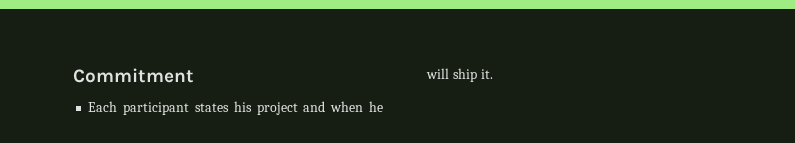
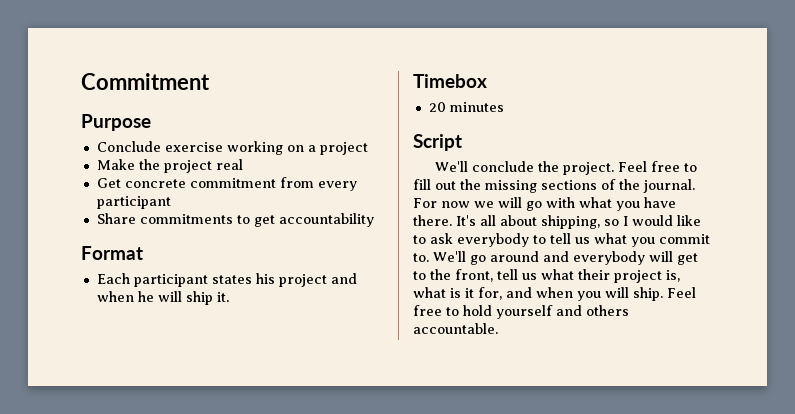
+ Purpose
+ Conclude exercise working on a project
+ Make the project real
+ Get concrete commitment from every participant
+ Share commitments to get accountability
+ Format
+ Timebox
+ 20 minutes
+ Script
+ We'll conclude the project. Feel free to fill out the missing sections of the journal. For now we will go with what you have there. It's all about shipping, so I would like to ask everybody to tell us what you commit to. We'll go around and everybody will get to the front, tell us what their project is, what is it for, and when you will ship. Feel free to hold yourself and others accountable.

